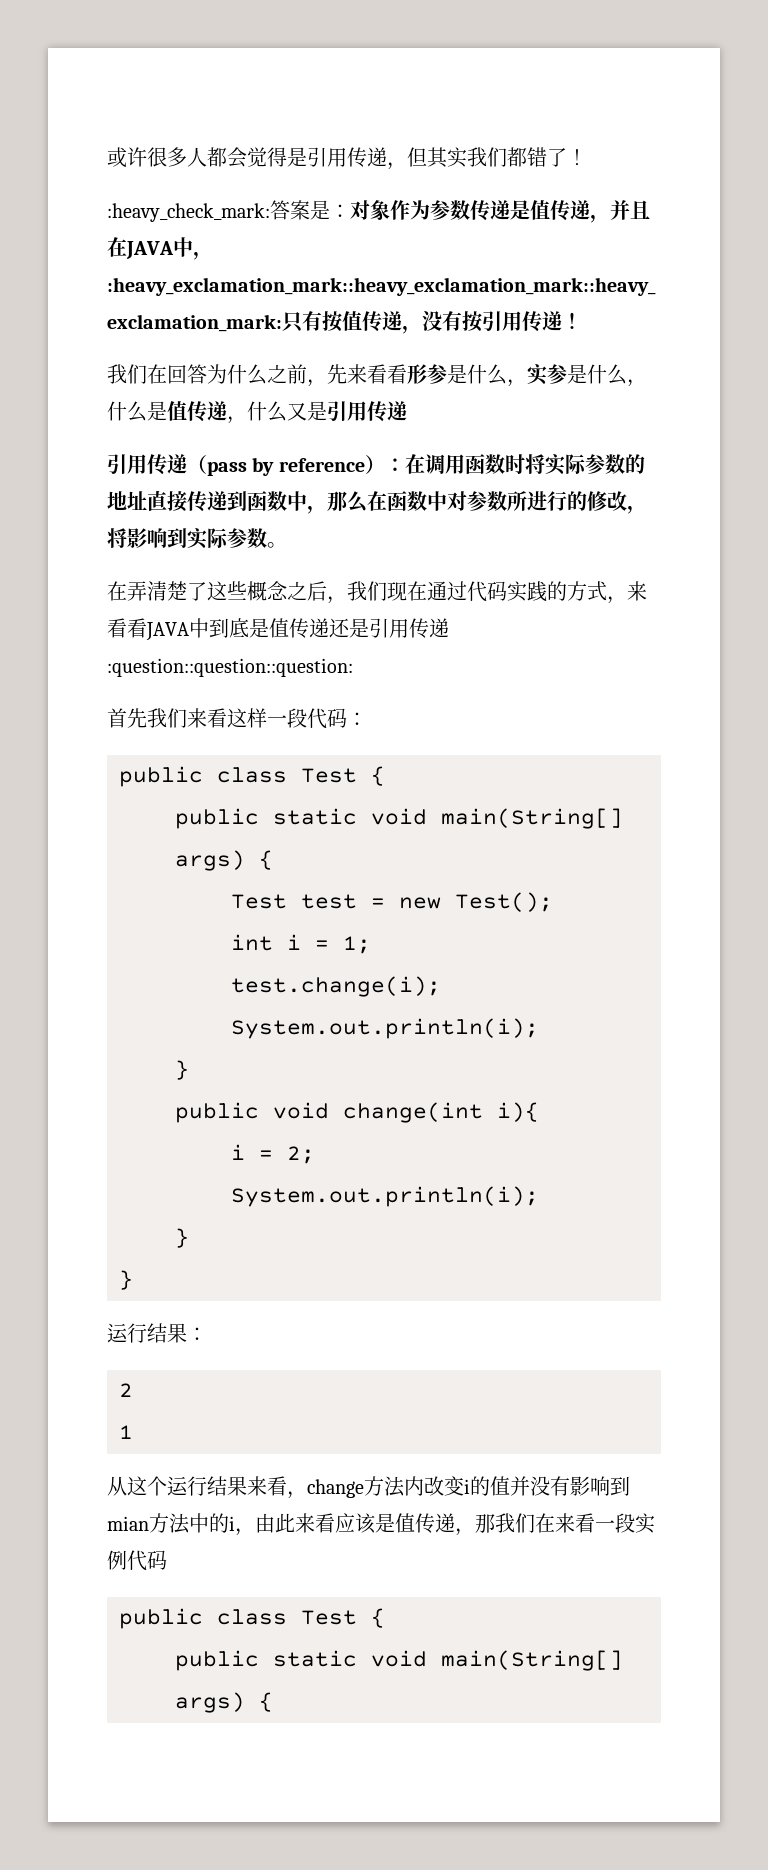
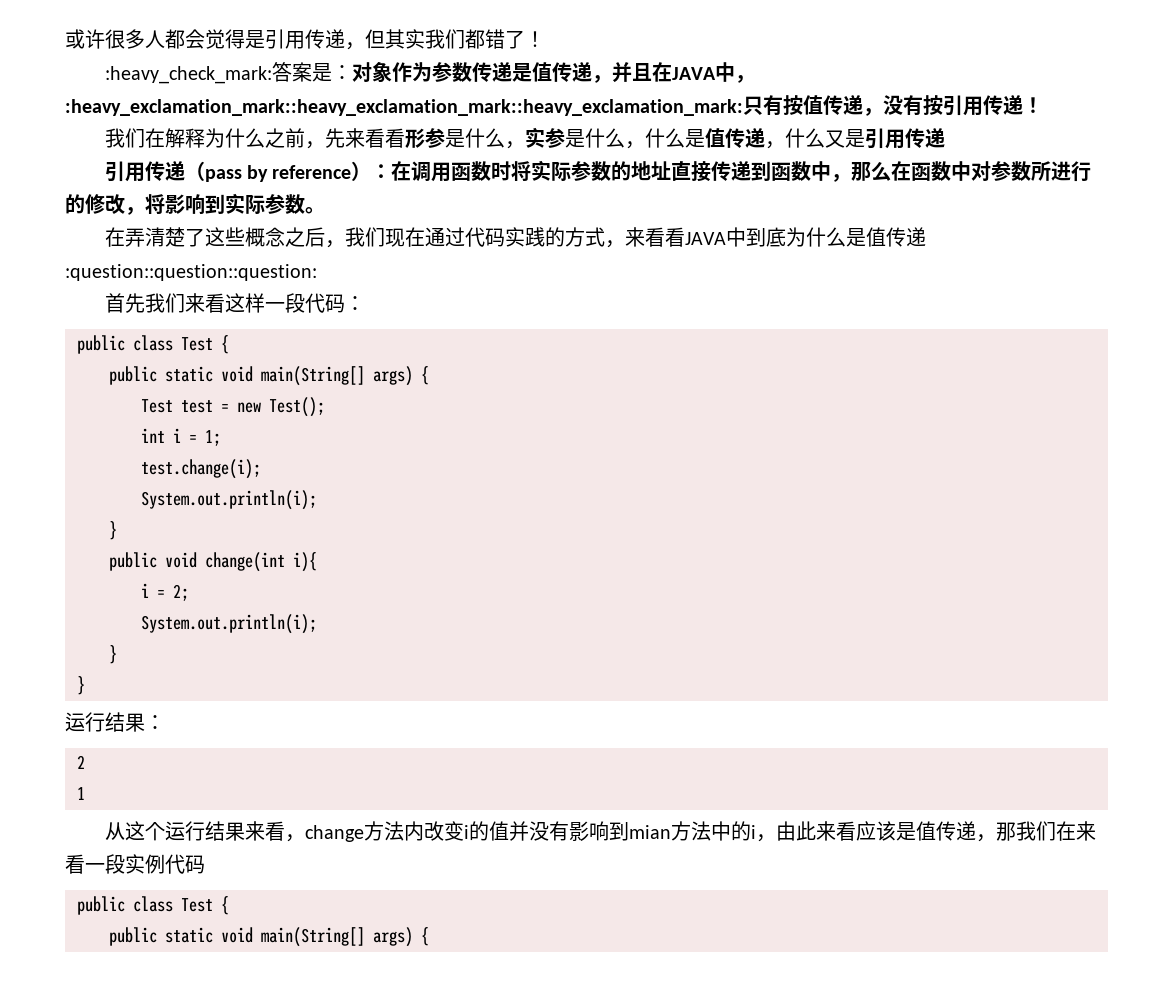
- 我们在回答为什么之前，先来看看形参是什么，实参是什么，什么是值传递，什么又是引用传递
+ 我们在解释为什么之前，先来看看形参是什么，实参是什么，什么是值传递，什么又是引用传递
- 在弄清楚了这些概念之后，我们现在通过代码实践的方式，来看看JAVA中到底是值传递还是引用传递:question::question::question:
+ 在弄清楚了这些概念之后，我们现在通过代码实践的方式，来看看JAVA中到底为什么是值传递:question::question::question:

